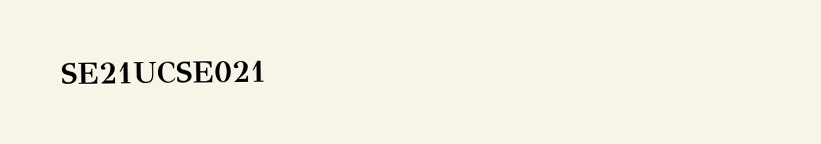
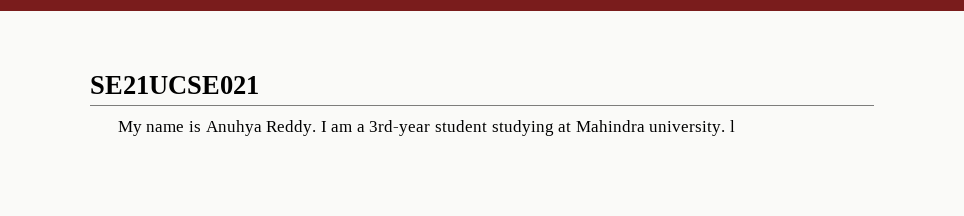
+ My name is Anuhya Reddy. I am a 3rd-year student studying at Mahindra university. l

